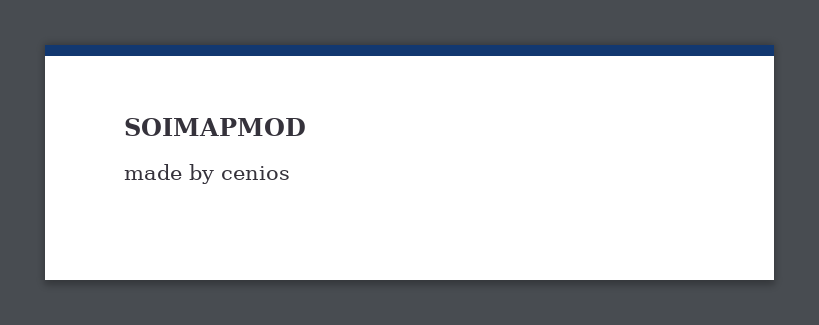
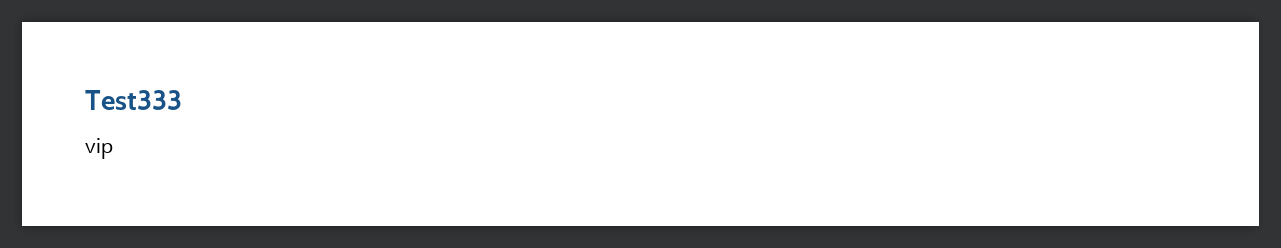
- SOIMAPMOD
- made by cenios
+ Test333
+ vip

